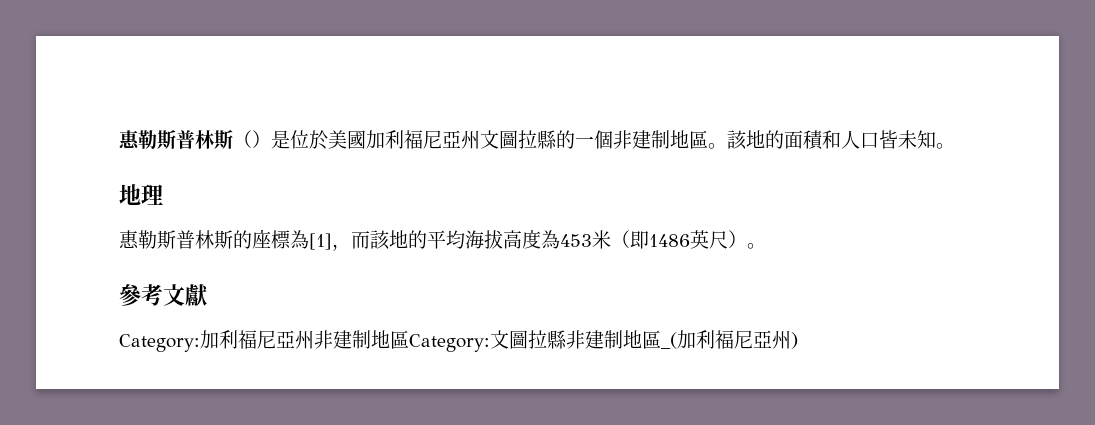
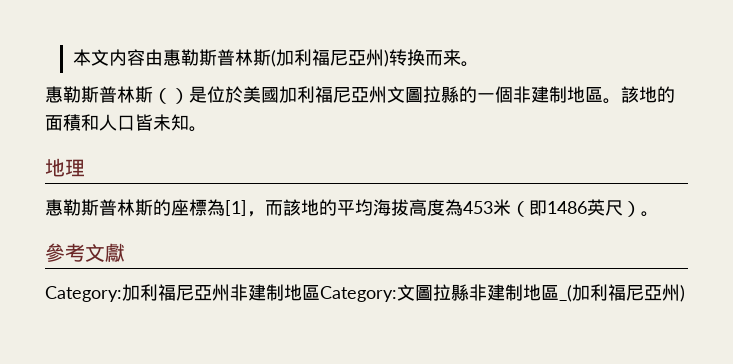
+ 本文内容由惠勒斯普林斯(加利福尼亞州)转换而来。

